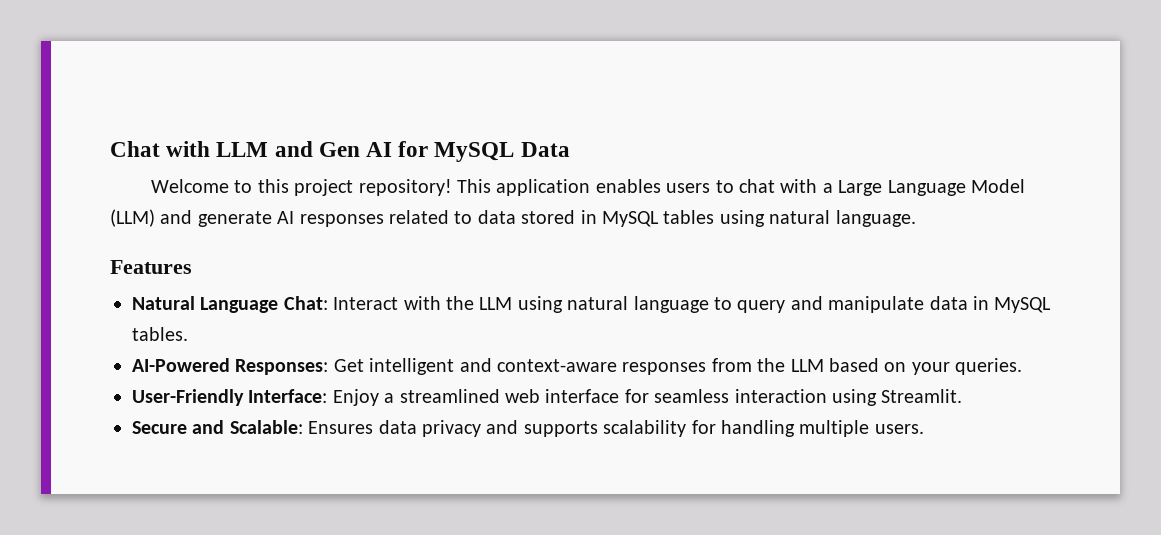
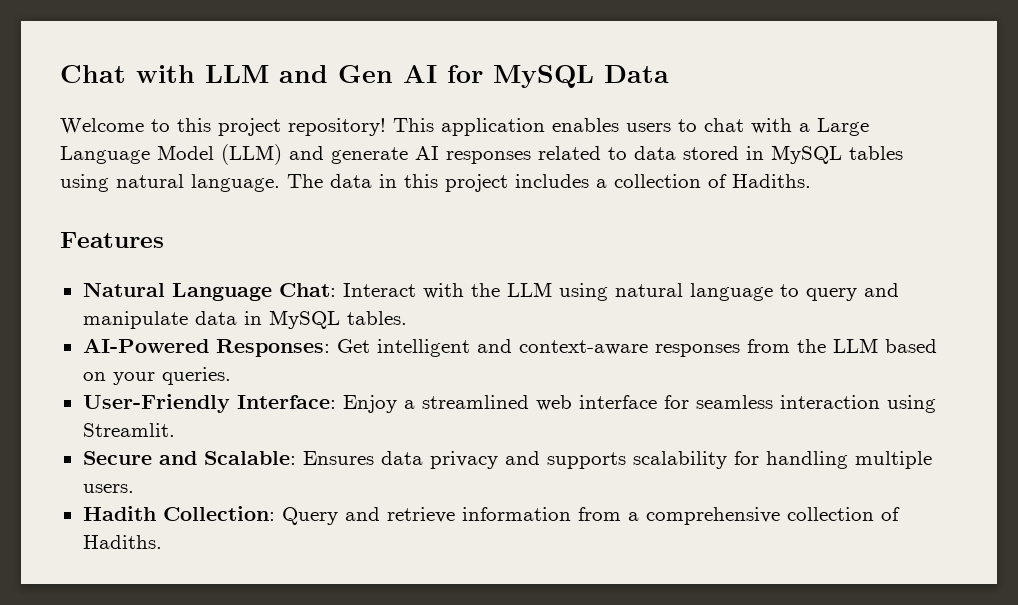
+ The data in this project includes a collection of Hadiths.
+ Hadith Collection: Query and retrieve information from a comprehensive collection of Hadiths.

